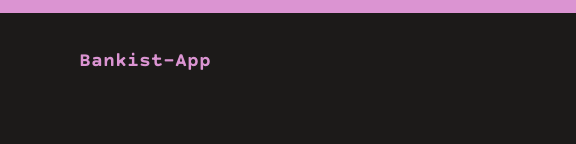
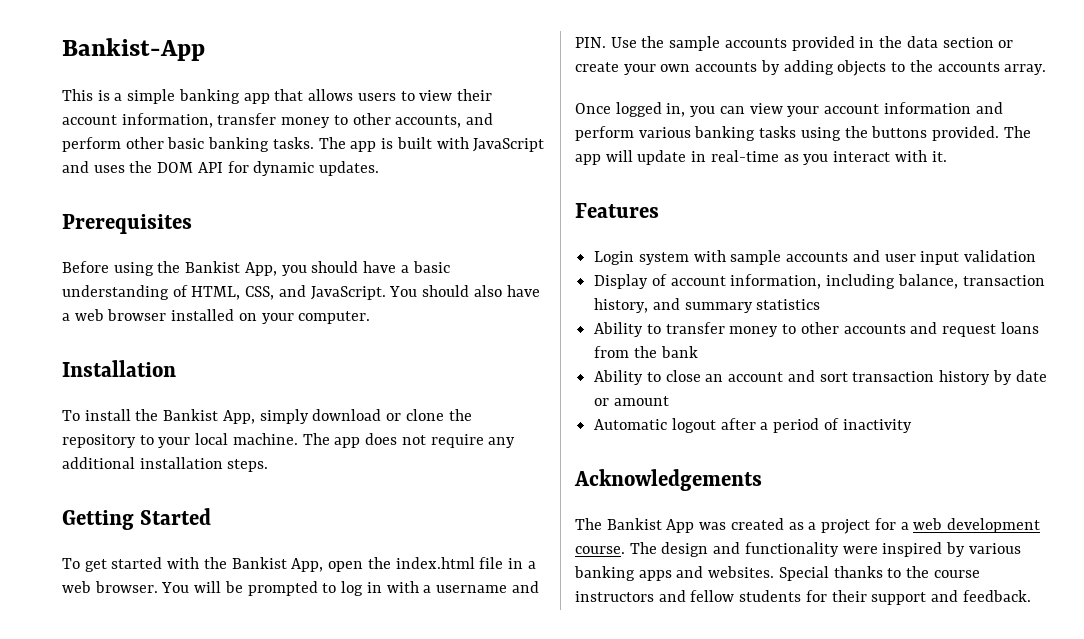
+ This is a simple banking app that allows users to view their account information, transfer money to other accounts, and perform other basic banking tasks. The app is built with JavaScript and uses the DOM API for dynamic updates.
+ Prerequisites
+ Before using the Bankist App, you should have a basic understanding of HTML, CSS, and JavaScript. You should also have a web browser installed on your computer.
+ Installation
+ To install the Bankist App, simply download or clone the repository to your local machine. The app does not require any additional installation steps.
+ Getting Started
+ To get started with the Bankist App, open the index.html file in a web browser. You will be prompted to log in with a username and PIN. Use the sample accounts provided in the data section or create your own accounts by adding objects to the accounts array.
+ Once logged in, you can view your account information and perform various banking tasks using the buttons provided. The app will update in real-time as you interact with it.
+ Features
+ Login system with sample accounts and user input validation
+ Display of account information, including balance, transaction history, and summary statistics
+ Ability to transfer money to other accounts and request loans from the bank
+ Ability to close an account and sort transaction history by date or amount
+ Automatic logout after a period of inactivity
+ Acknowledgements
+ The Bankist App was created as a project for a web development course. The design and functionality were inspired by various banking apps and websites. Special thanks to the course instructors and fellow students for their support and feedback.

